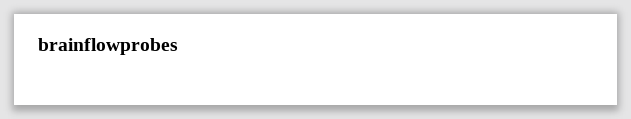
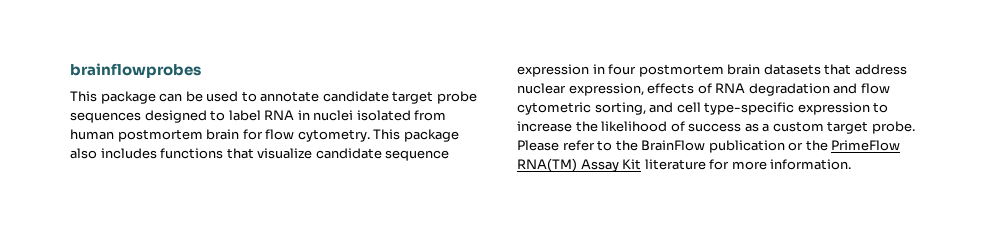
+ This package can be used to annotate candidate target probe sequences designed to label RNA in nuclei isolated from human postmortem brain for flow cytometry. This package also includes functions that visualize candidate sequence expression in four postmortem brain datasets that address nuclear expression, effects of RNA degradation and flow cytometric sorting, and cell type-specific expression to increase the likelihood of success as a custom target probe. Please refer to the BrainFlow publication or the PrimeFlow RNA(TM) Assay Kit literature for more information.

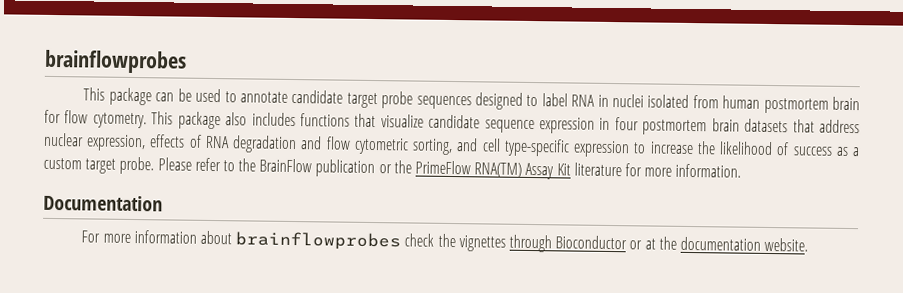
+ Documentation
+ For more information about brainflowprobes check the vignettes through Bioconductor or at the documentation website.

